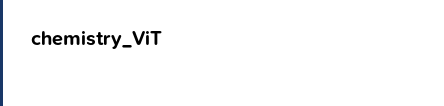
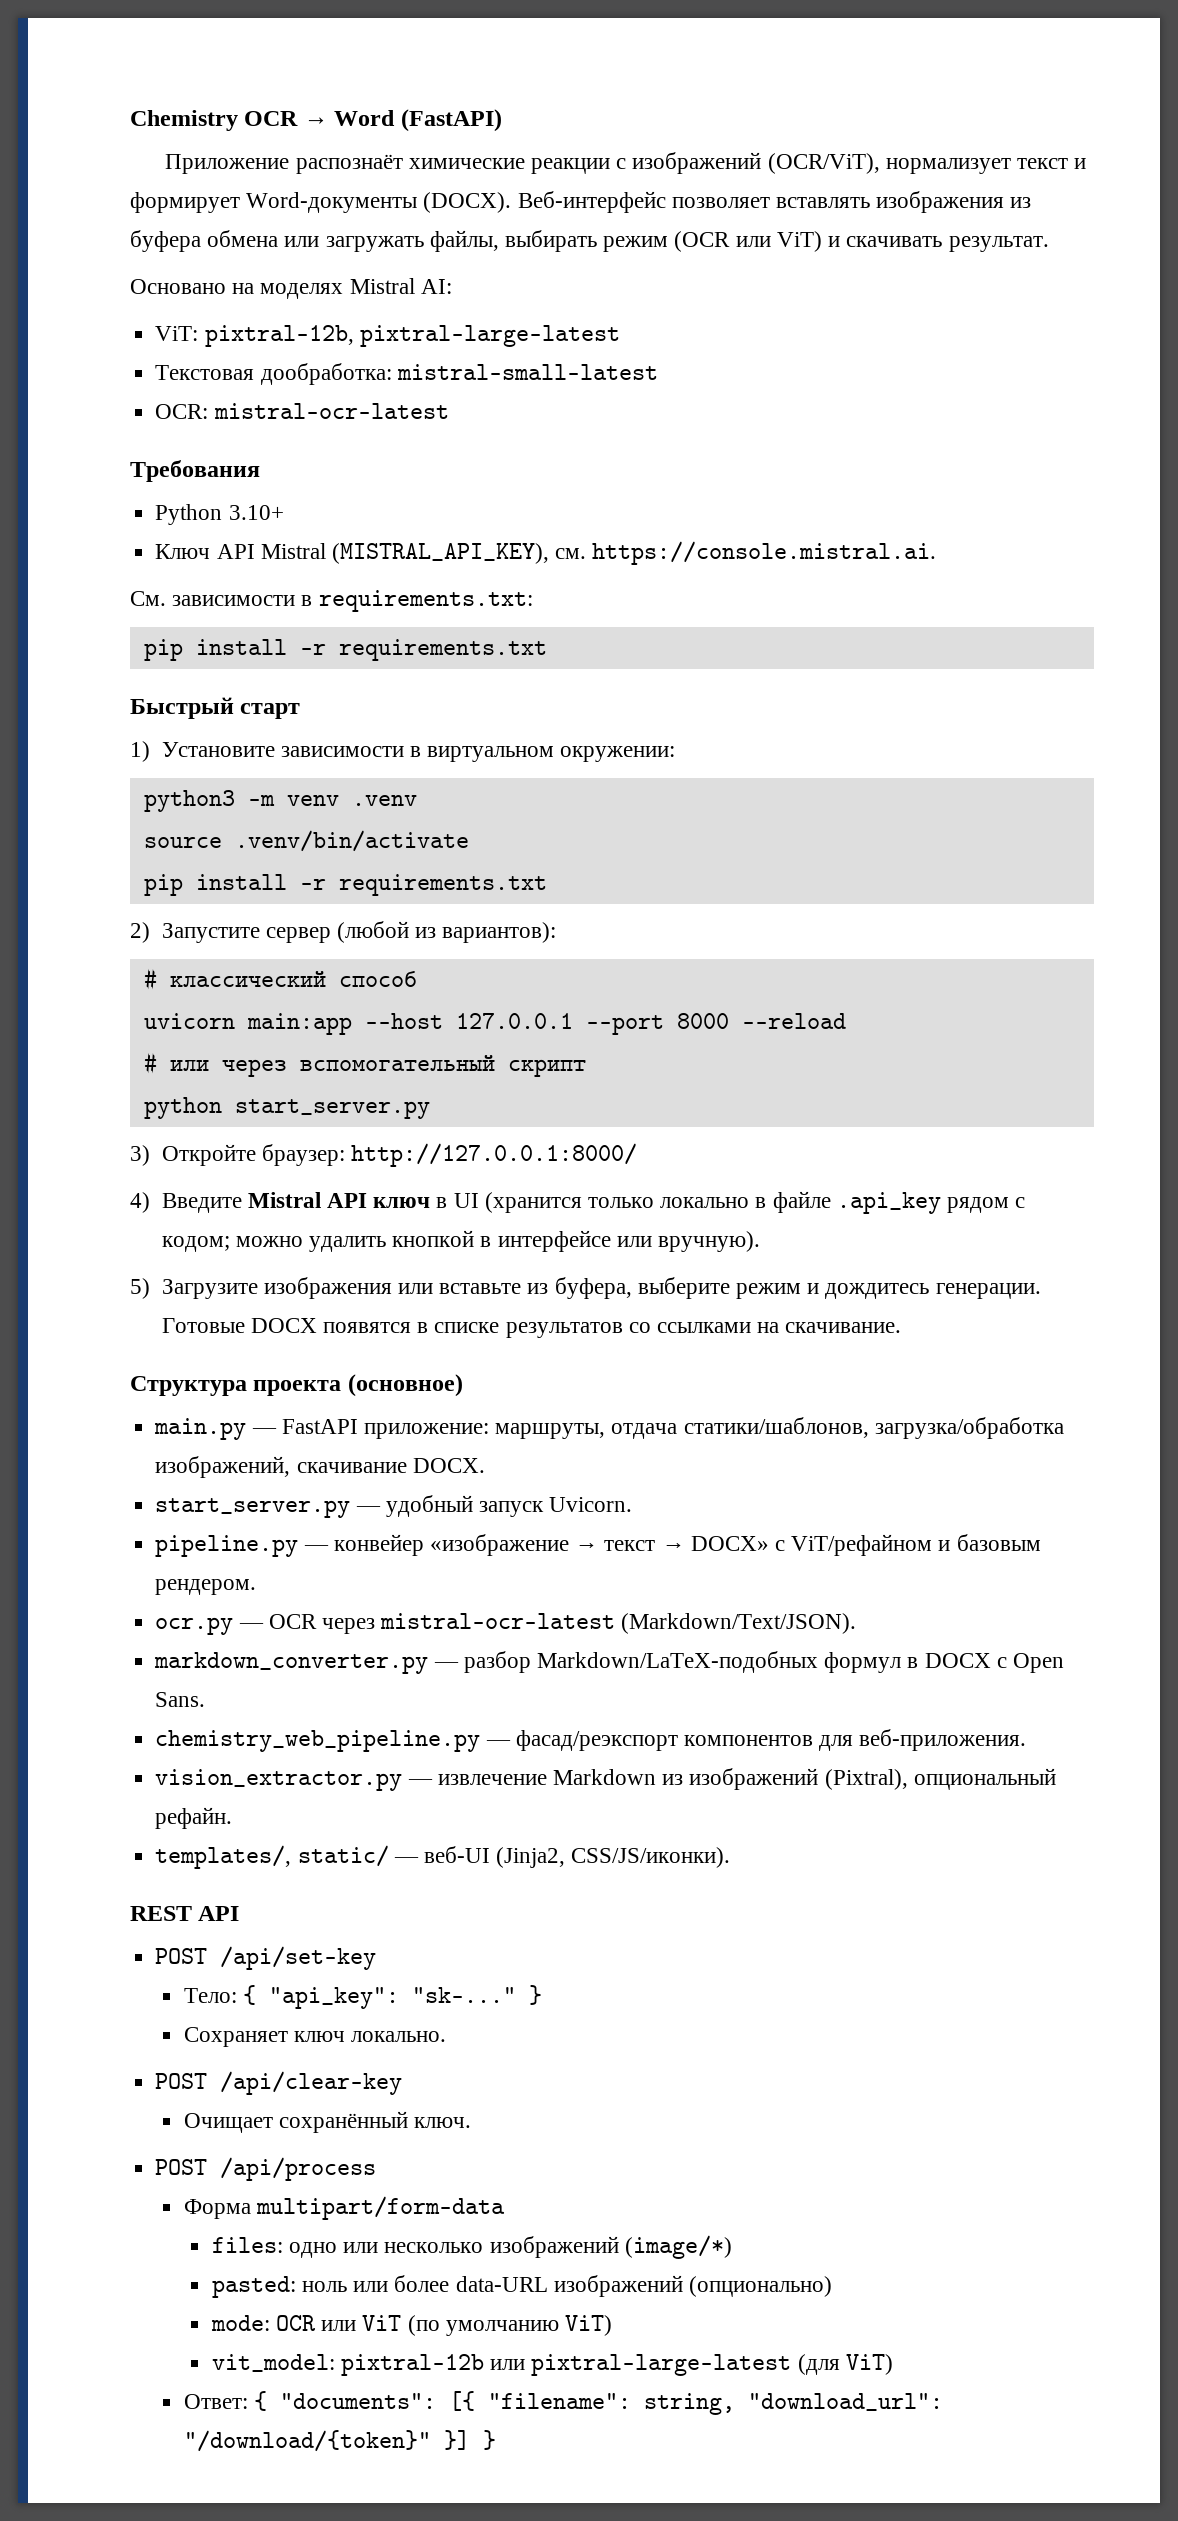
- chemistry_ViT
+ Chemistry OCR → Word (FastAPI)
+ Приложение распознаёт химические реакции с изображений (OCR/ViT), нормализует текст и формирует Word-документы (DOCX). Веб‑интерфейс позволяет вставлять изображения из буфера обмена или загружать файлы, выбирать режим (OCR или ViT) и скачивать результат.
+ Основано на моделях Mistral AI:
+ ViT: pixtral-12b, pixtral-large-latest
+ Текстовая дообработка: mistral-small-latest
+ OCR: mistral-ocr-latest
+ Требования
+ Python 3.10+
+ Ключ API Mistral (MISTRAL_API_KEY), см. https://console.mistral.ai.
+ См. зависимости в requirements.txt:
+ pip install -r requirements.txt
+ Быстрый старт
+ 1) Установите зависимости в виртуальном окружении:
+ python3 -m venv .venv
+ source .venv/bin/activate
+ pip install -r requirements.txt
+ 2) Запустите сервер (любой из вариантов):
+ # классический способ
+ uvicorn main:app --host 127.0.0.1 --port 8000 --reload
+ # или через вспомогательный скрипт
+ python start_server.py
+ 3) Откройте браузер: http://127.0.0.1:8000/
+ 4) Введите Mistral API ключ в UI (хранится только локально в файле .api_key рядом с кодом; можно удалить кнопкой в интерфейсе или вручную).
+ 5) Загрузите изображения или вставьте из буфера, выберите режим и дождитесь генерации. Готовые DOCX появятся в списке результатов со ссылками на скачивание.
+ Структура проекта (основное)
+ main.py — FastAPI приложение: маршруты, отдача статики/шаблонов, загрузка/обработка изображений, скачивание DOCX.
+ start_server.py — удобный запуск Uvicorn.
+ pipeline.py — конвейер «изображение → текст → DOCX» с ViT/рефайном и базовым рендером.
+ ocr.py — OCR через mistral-ocr-latest (Markdown/Text/JSON).
+ markdown_converter.py — разбор Markdown/LaTeX‑подобных формул в DOCX с Open Sans.
+ chemistry_web_pipeline.py — фасад/реэкспорт компонентов для веб‑приложения.
+ vision_extractor.py — извлечение Markdown из изображений (Pixtral), опциональный рефайн.
+ templates/, static/ — веб‑UI (Jinja2, CSS/JS/иконки).
+ REST API
+ POST /api/set-key
+ Тело: { "api_key": "sk-..." }
+ Сохраняет ключ локально.
+ POST /api/clear-key
+ Очищает сохранённый ключ.
+ POST /api/process
+ Форма multipart/form-data
+ files: одно или несколько изображений (image/*)
+ pasted: ноль или более data‑URL изображений (опционально)
+ mode: OCR или ViT (по умолчанию ViT)
+ vit_model: pixtral-12b или pixtral-large-latest (для ViT)
+ Ответ: { "documents": [{ "filename": string, "download_url": "/download/{token}" }] }

